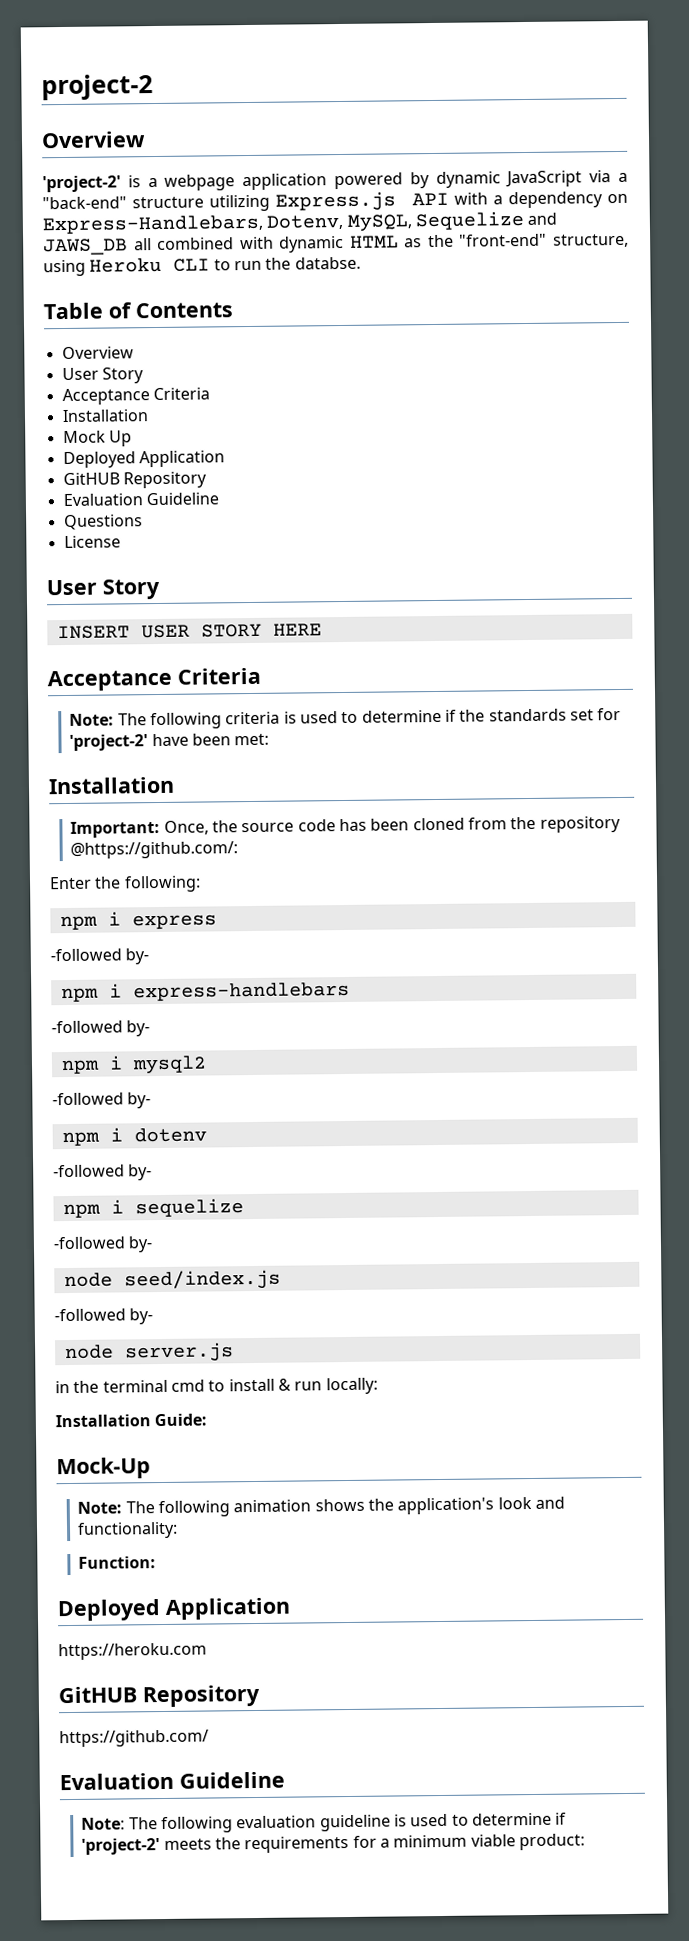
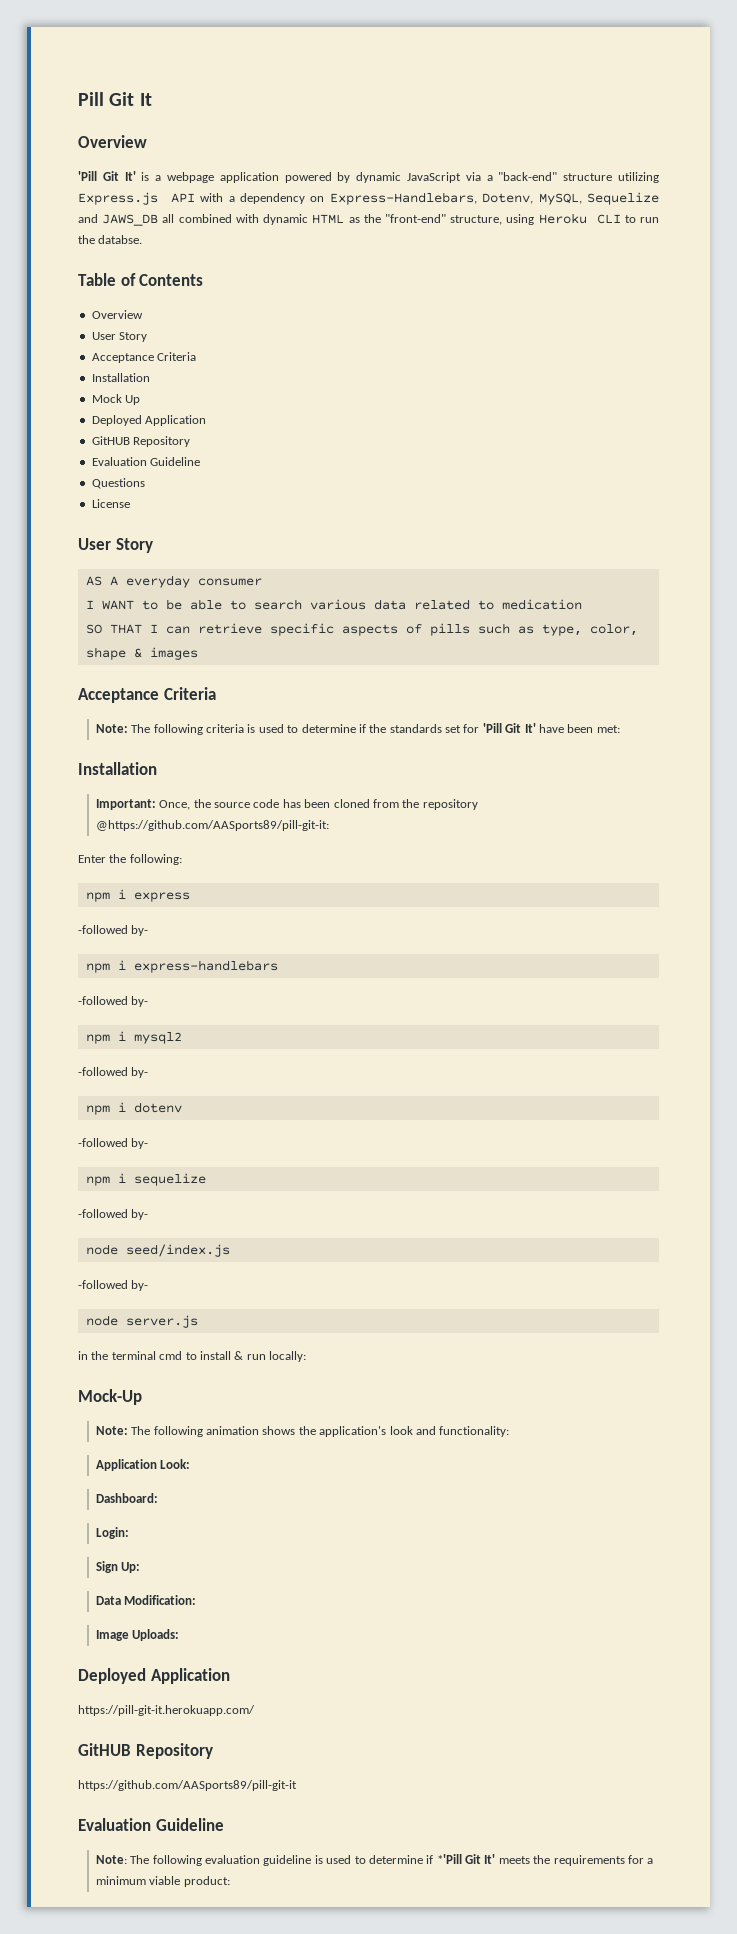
- project-2
+ Pill Git It
  Overview
- 'project-2' is a webpage application powered by dynamic JavaScript via a "back-end" structure utilizing Express.js API with a dependency on Express-Handlebars, Dotenv, MySQL, Sequelize and JAWS_DB all combined with dynamic HTML as the "front-end" structure, using Heroku CLI to run the databse.
+ 'Pill Git It' is a webpage application powered by dynamic JavaScript via a "back-end" structure utilizing Express.js API with a dependency on Express-Handlebars, Dotenv, MySQL, Sequelize and JAWS_DB all combined with dynamic HTML as the "front-end" structure, using Heroku CLI to run the databse.
- INSERT USER STORY HERE
+ AS A everyday consumer
+ I WANT to be able to search various data related to medication
+ SO THAT I can retrieve specific aspects of pills such as type, color, shape & images
- Note: The following criteria is used to determine if the standards set for 'project-2' have been met:
+ Note: The following criteria is used to determine if the standards set for 'Pill Git It' have been met:
- Important: Once, the source code has been cloned from the repository @https://github.com/:
+ Important: Once, the source code has been cloned from the repository @https://github.com/AASports89/pill-git-it:
- Installation Guide:
- Function:
+ Application Look:
+ Dashboard:
+ Login:
+ Sign Up:
+ Data Modification:
+ Image Uploads:
  Deployed Application
- https://heroku.com
+ https://pill-git-it.herokuapp.com/
  GitHUB Repository
- https://github.com/
+ https://github.com/AASports89/pill-git-it
- Note: The following evaluation guideline is used to determine if 'project-2' meets the requirements for a minimum viable product:
+ Note: The following evaluation guideline is used to determine if *'Pill Git It' meets the requirements for a minimum viable product:

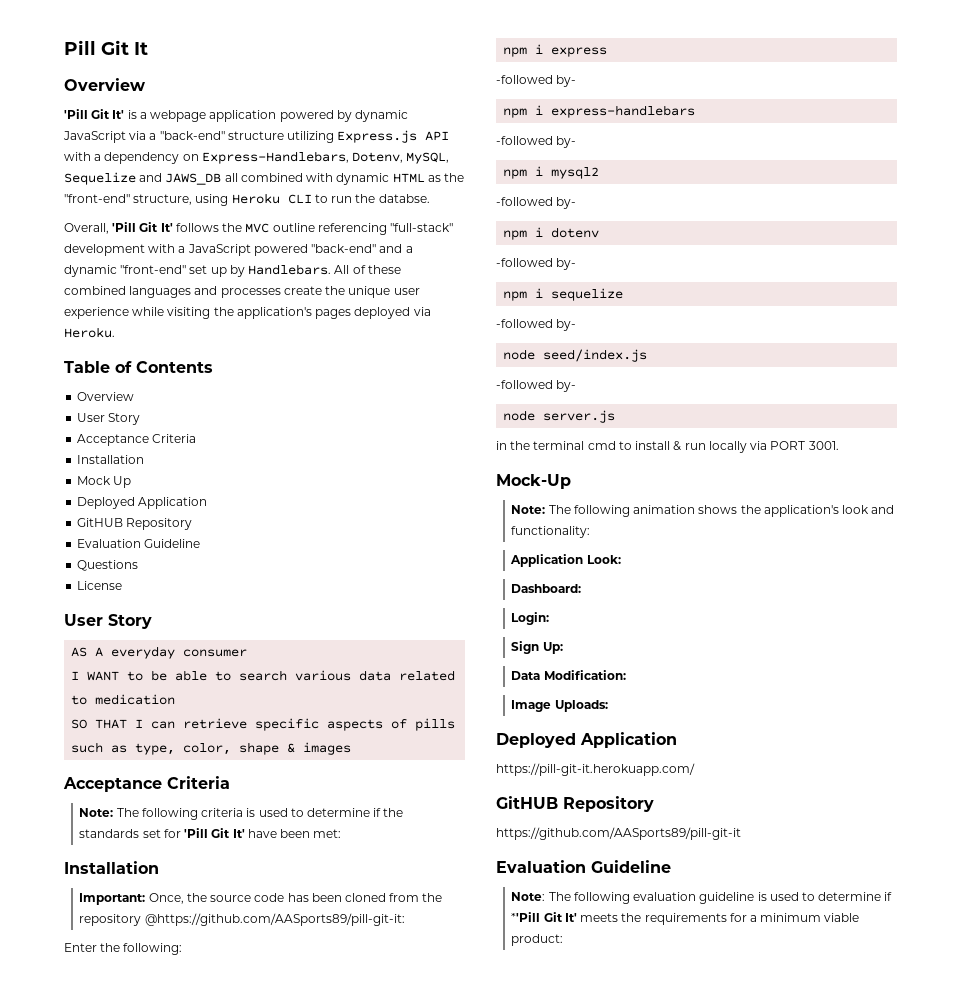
+ Overall, 'Pill Git It' follows the MVC outline referencing "full-stack" development with a JavaScript powered "back-end" and a dynamic "front-end" set up by Handlebars. All of these combined languages and processes create the unique user experience while visiting the application's pages deployed via Heroku.
- in the terminal cmd to install & run locally:
+ in the terminal cmd to install & run locally via PORT 3001.

